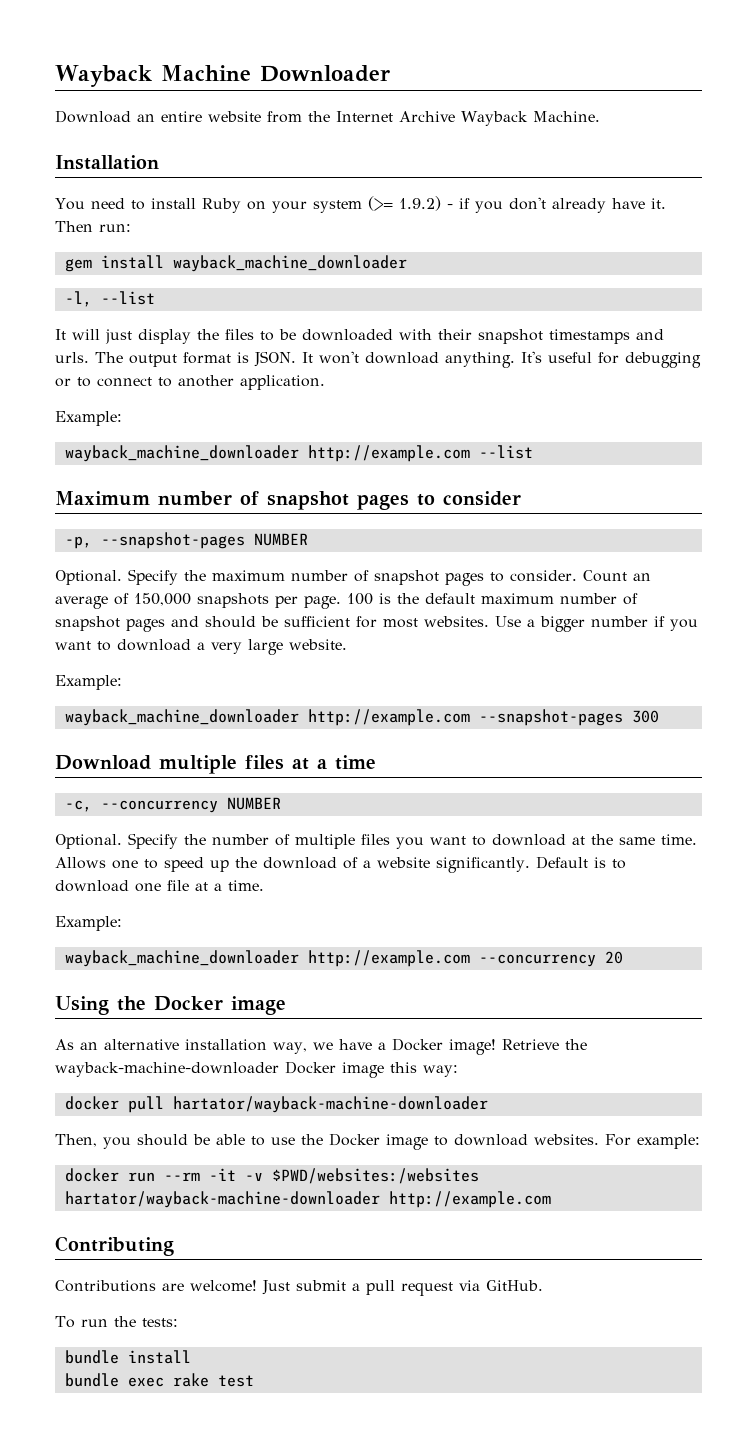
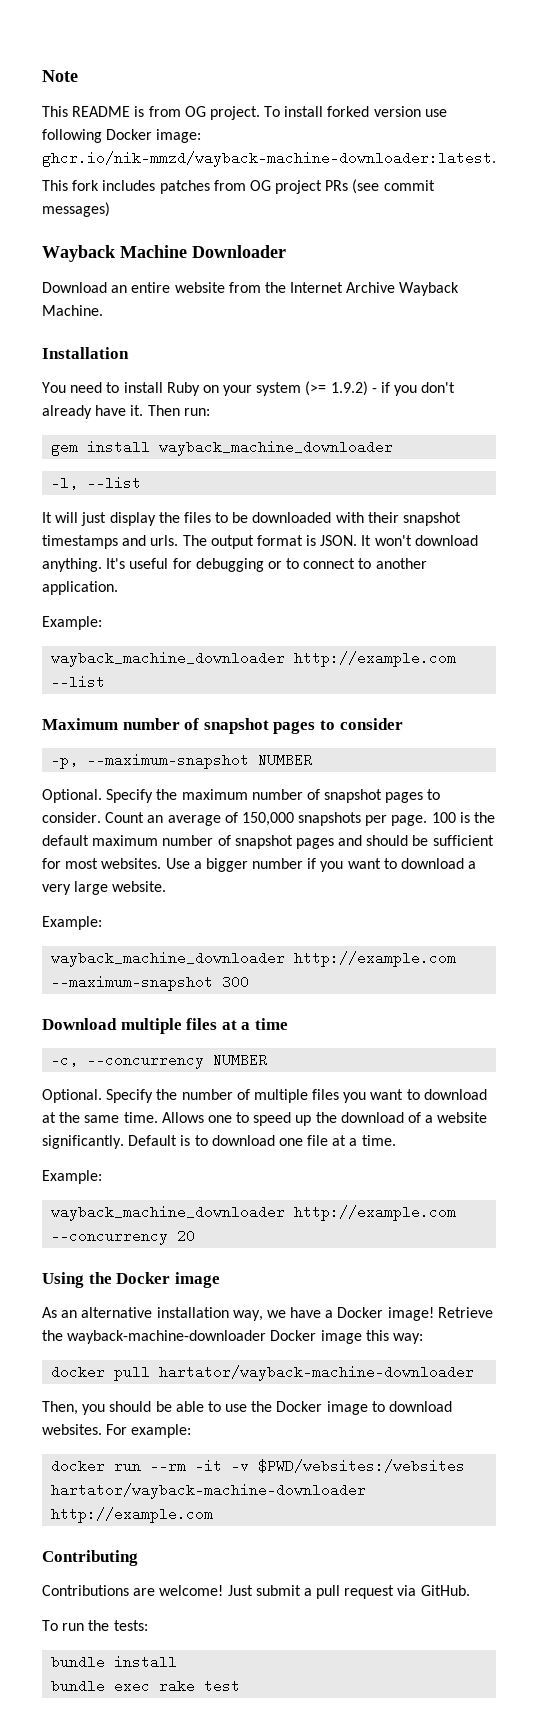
+ Note
+ This README is from OG project. To install forked version use following Docker image: ghcr.io/nik-mmzd/wayback-machine-downloader:latest.
+ This fork includes patches from OG project PRs (see commit messages)
- -p, --snapshot-pages NUMBER
+ -p, --maximum-snapshot NUMBER
- wayback_machine_downloader http://example.com --snapshot-pages 300
+ wayback_machine_downloader http://example.com --maximum-snapshot 300

